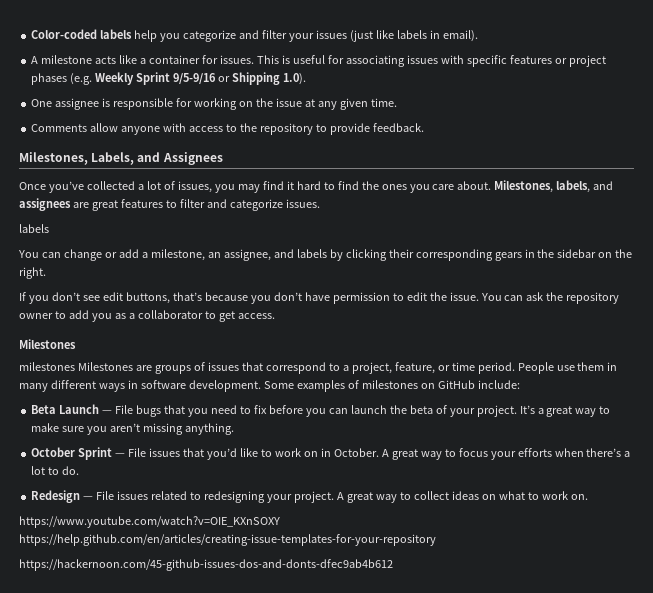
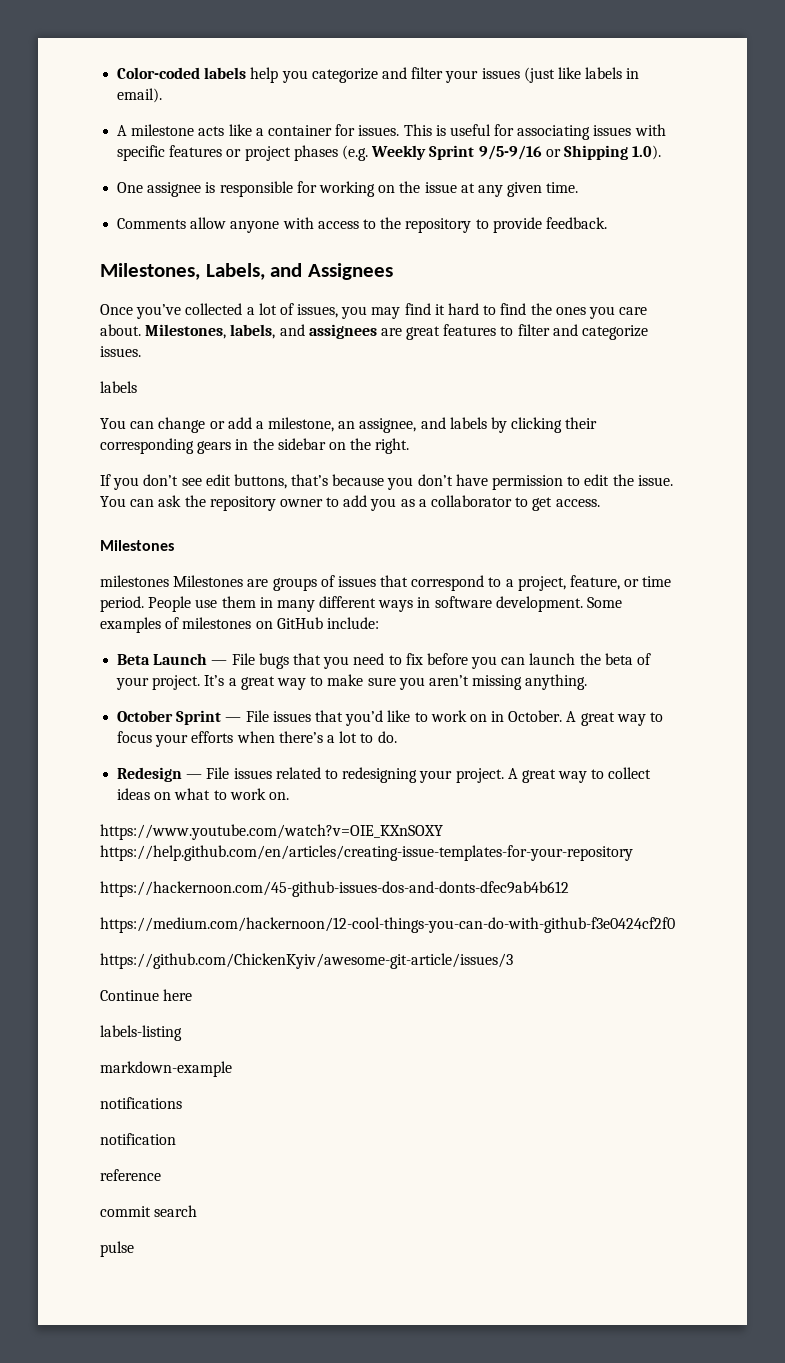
+ https://medium.com/hackernoon/12-cool-things-you-can-do-with-github-f3e0424cf2f0
+ https://github.com/ChickenKyiv/awesome-git-article/issues/3
+ Continue here
+ labels-listing
+ markdown-example
+ notifications
+ notification
+ reference
+ commit search
+ pulse

